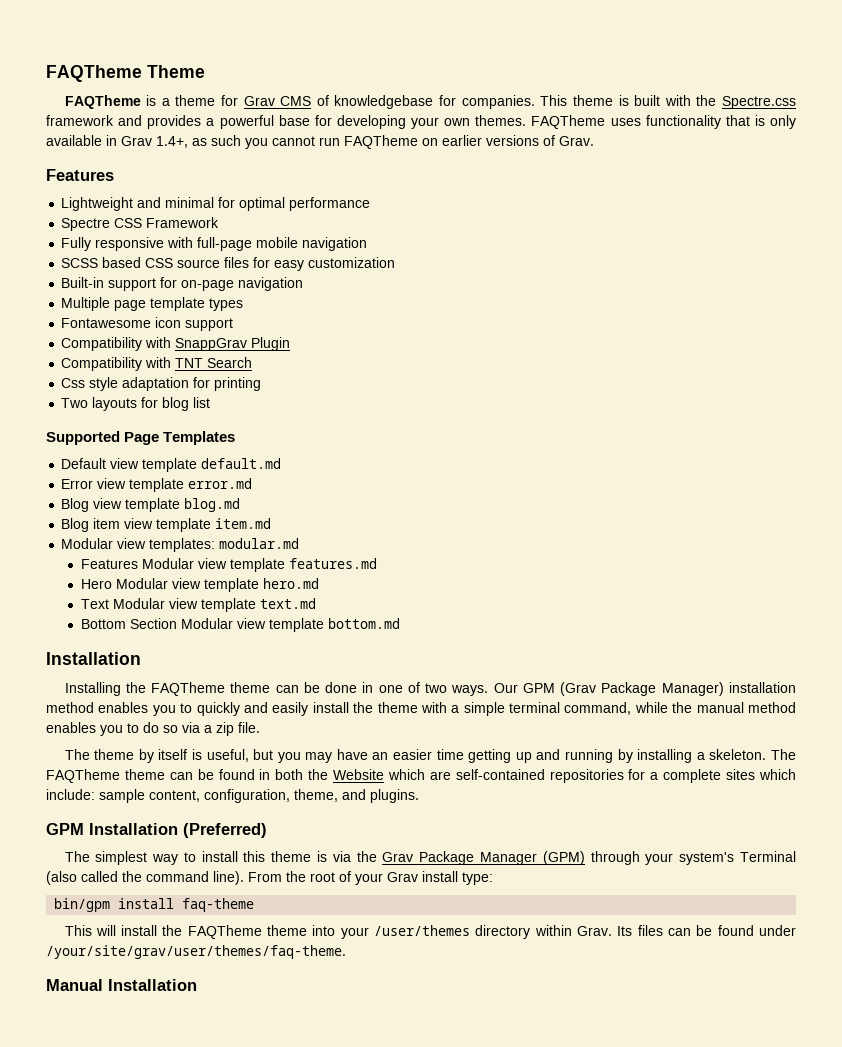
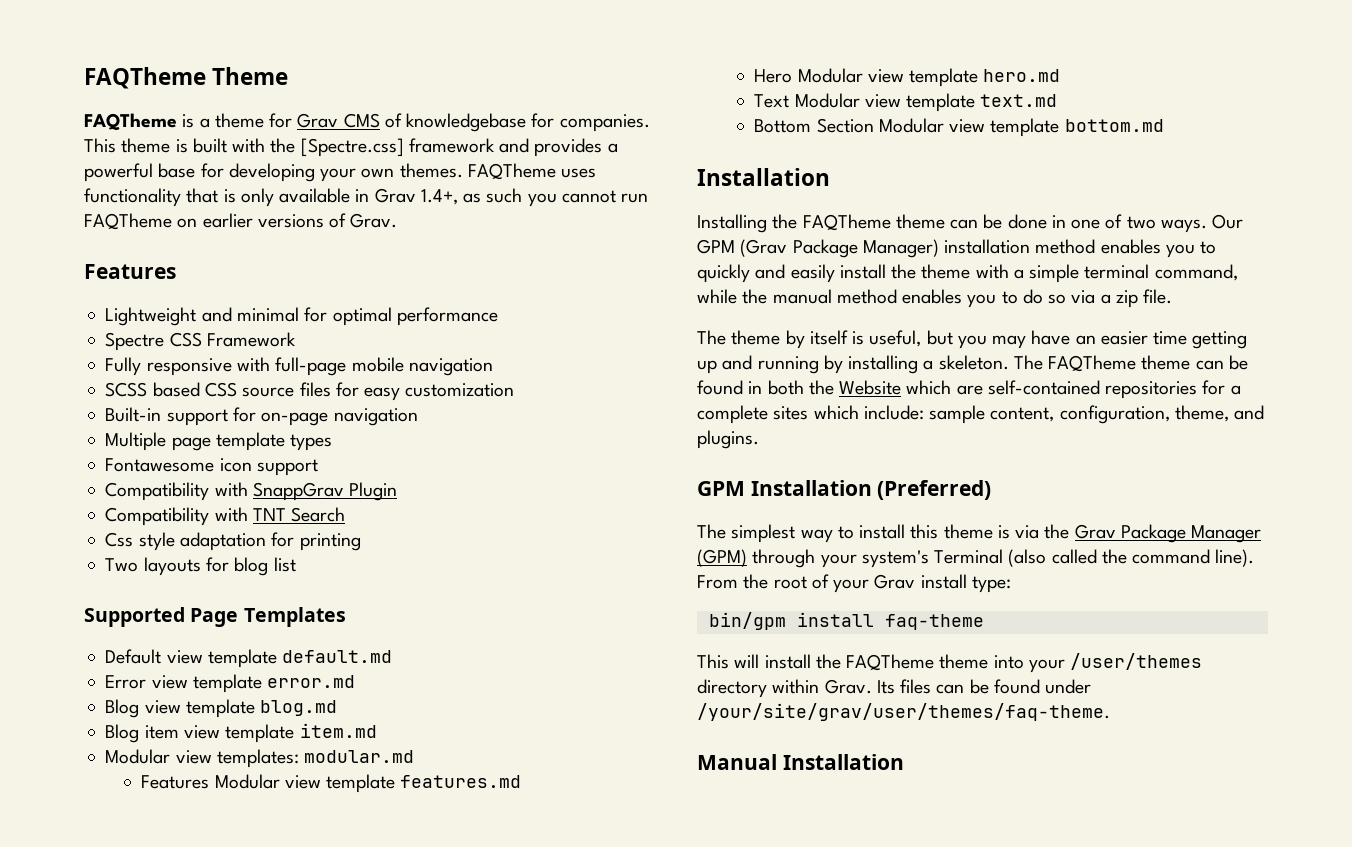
- This theme is built with the Spectre.css framework and provides a powerful base for developing your own themes.
+ This theme is built with the [Spectre.css] framework and provides a powerful base for developing your own themes.

